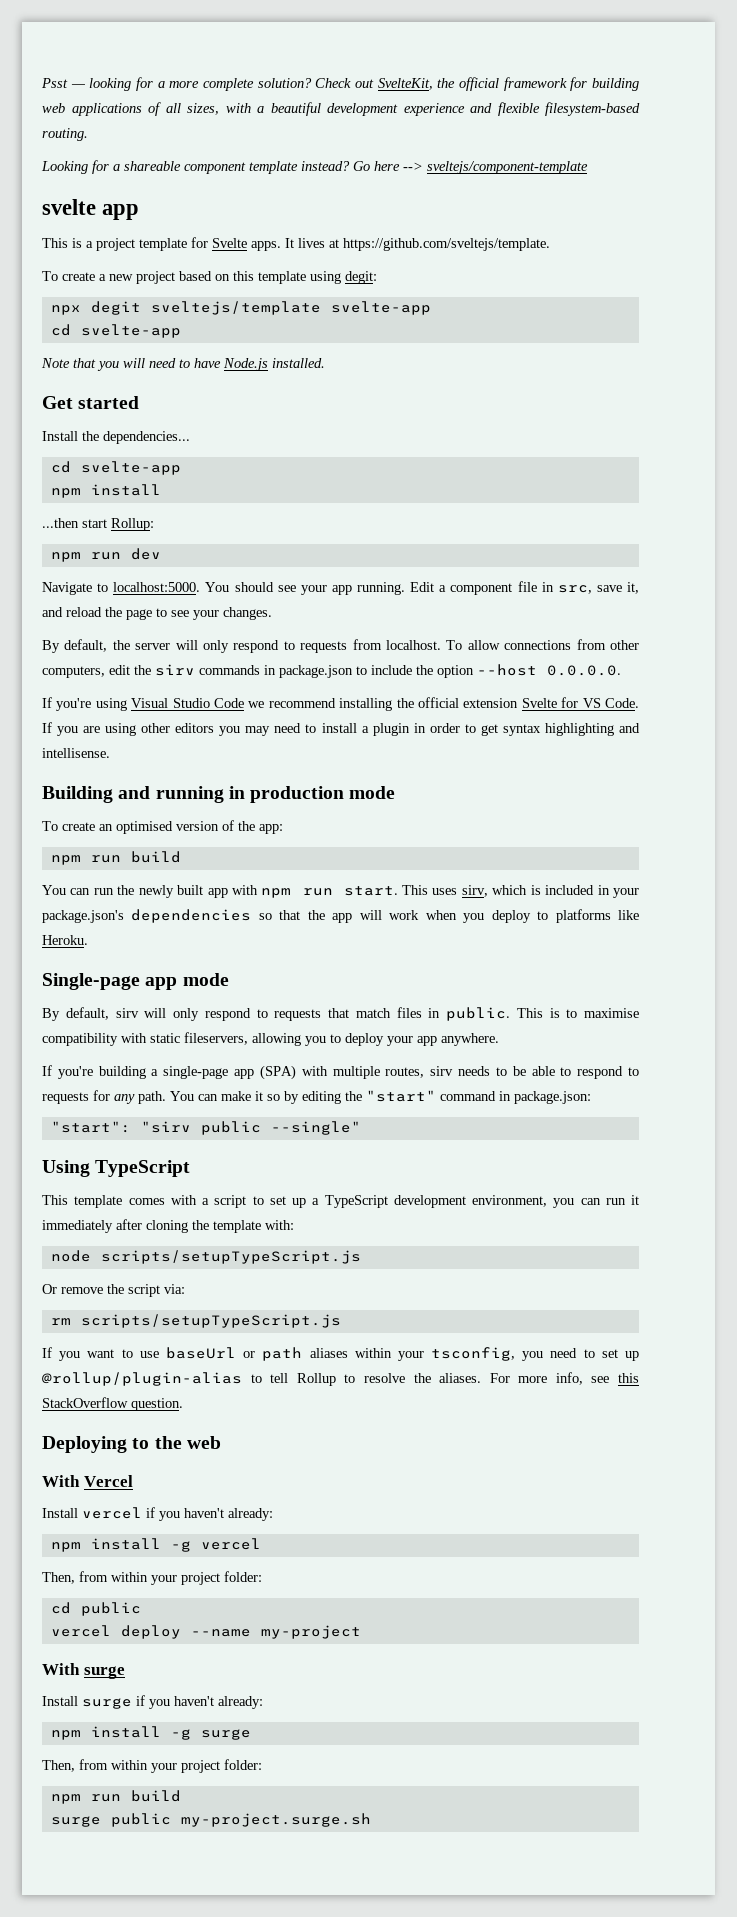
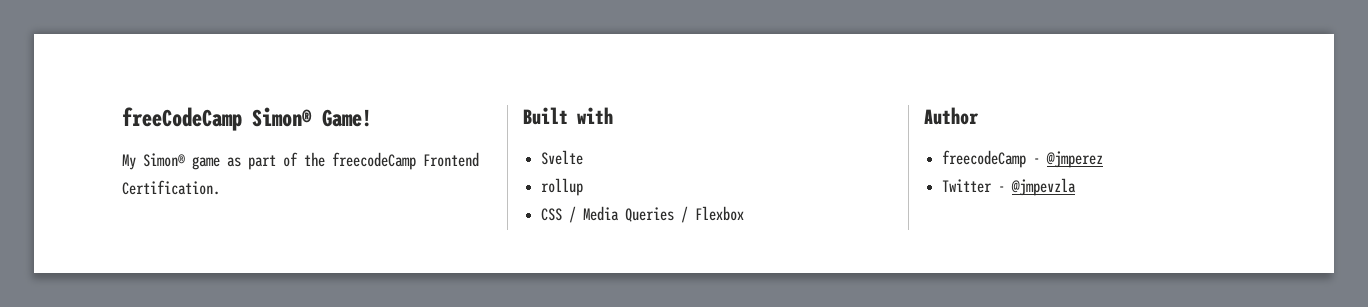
- Psst — looking for a more complete solution? Check out SvelteKit, the official framework for building web applications of all sizes, with a beautiful development experience and flexible filesystem-based routing.
- Looking for a shareable component template instead? Go here --> sveltejs/component-template
- svelte app
- This is a project template for Svelte apps. It lives at https://github.com/sveltejs/template.
- To create a new project based on this template using degit:
- npx degit sveltejs/template svelte-app
- cd svelte-app
- Note that you will need to have Node.js installed.
- Get started
- Install the dependencies...
- cd svelte-app
- npm install
- ...then start Rollup:
- npm run dev
- Navigate to localhost:5000. You should see your app running. Edit a component file in src, save it, and reload the page to see your changes.
- By default, the server will only respond to requests from localhost. To allow connections from other computers, edit the sirv commands in package.json to include the option --host 0.0.0.0.
- If you're using Visual Studio Code we recommend installing the official extension Svelte for VS Code. If you are using other editors you may need to install a plugin in order to get syntax highlighting and intellisense.
- Building and running in production mode
- To create an optimised version of the app:
- npm run build
- You can run the newly built app with npm run start. This uses sirv, which is included in your package.json's dependencies so that the app will work when you deploy to platforms like Heroku.
- Single-page app mode
- By default, sirv will only respond to requests that match files in public. This is to maximise compatibility with static fileservers, allowing you to deploy your app anywhere.
- If you're building a single-page app (SPA) with multiple routes, sirv needs to be able to respond to requests for any path. You can make it so by editing the "start" command in package.json:
- "start": "sirv public --single"
- Using TypeScript
- This template comes with a script to set up a TypeScript development environment, you can run it immediately after cloning the template with:
- node scripts/setupTypeScript.js
- Or remove the script via:
- rm scripts/setupTypeScript.js
- If you want to use baseUrl or path aliases within your tsconfig, you need to set up @rollup/plugin-alias to tell Rollup to resolve the aliases. For more info, see this StackOverflow question.
- Deploying to the web
- With Vercel
- Install vercel if you haven't already:
- npm install -g vercel
- Then, from within your project folder:
- cd public
- vercel deploy --name my-project
- With surge
- Install surge if you haven't already:
- npm install -g surge
- Then, from within your project folder:
- npm run build
- surge public my-project.surge.sh
+ freeCodeCamp Simon® Game!
+ My Simon® game as part of the freecodeCamp Frontend Certification.
+ Built with
+ Svelte
+ rollup
+ CSS / Media Queries / Flexbox
+ Author
+ freecodeCamp - @jmperez
+ Twitter - @jmpevzla

